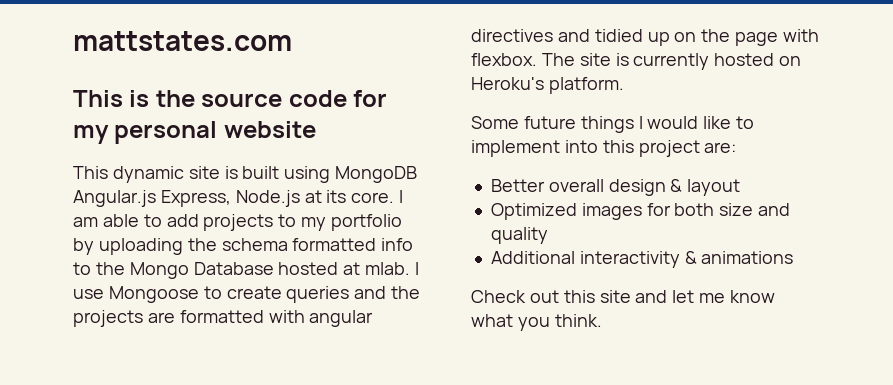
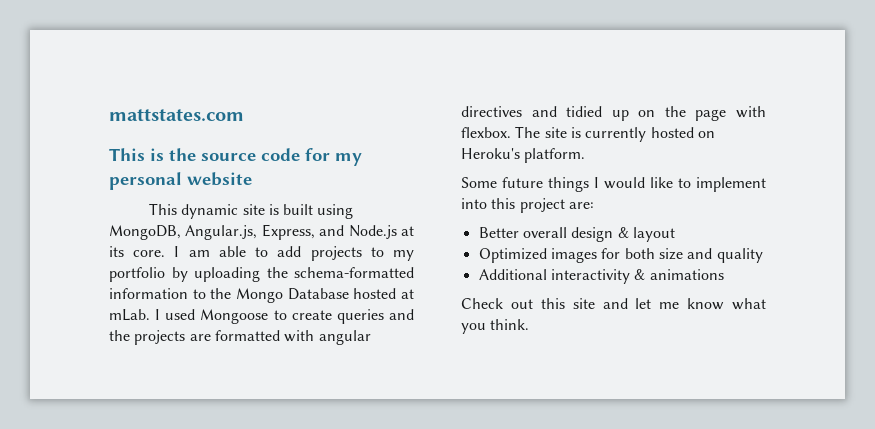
- This dynamic site is built using MongoDB Angular.js Express, Node.js at its core.
+ This dynamic site is built using MongoDB, Angular.js, Express, and Node.js at its core.
- I am able to add projects to my portfolio by uploading the schema formatted info to the Mongo Database hosted at mlab. I use Mongoose to create queries and the projects are formatted with angular directives and tidied up on the page with flexbox.
+ I am able to add projects to my portfolio by uploading the schema-formatted information to the Mongo Database hosted at mLab. I used Mongoose to create queries and the projects are formatted with angular directives and tidied up on the page with flexbox.

